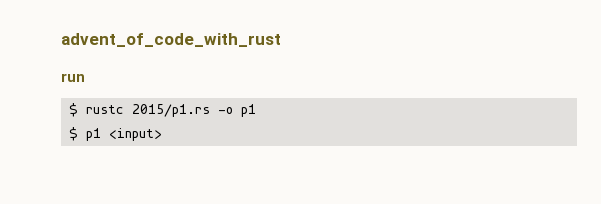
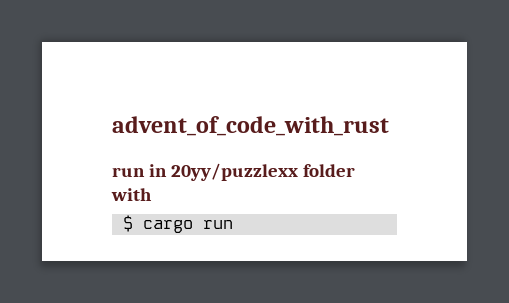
- run
- $ rustc 2015/p1.rs -o p1
- $ p1 <input>
+ run in 20yy/puzzlexx folder with
+ $ cargo run

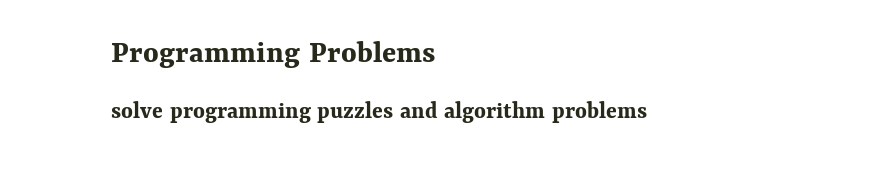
- advent_of_code_with_rust
- run in 20yy/puzzlexx folder with
- $ cargo run
+ Programming Problems
+ solve programming puzzles and algorithm problems

